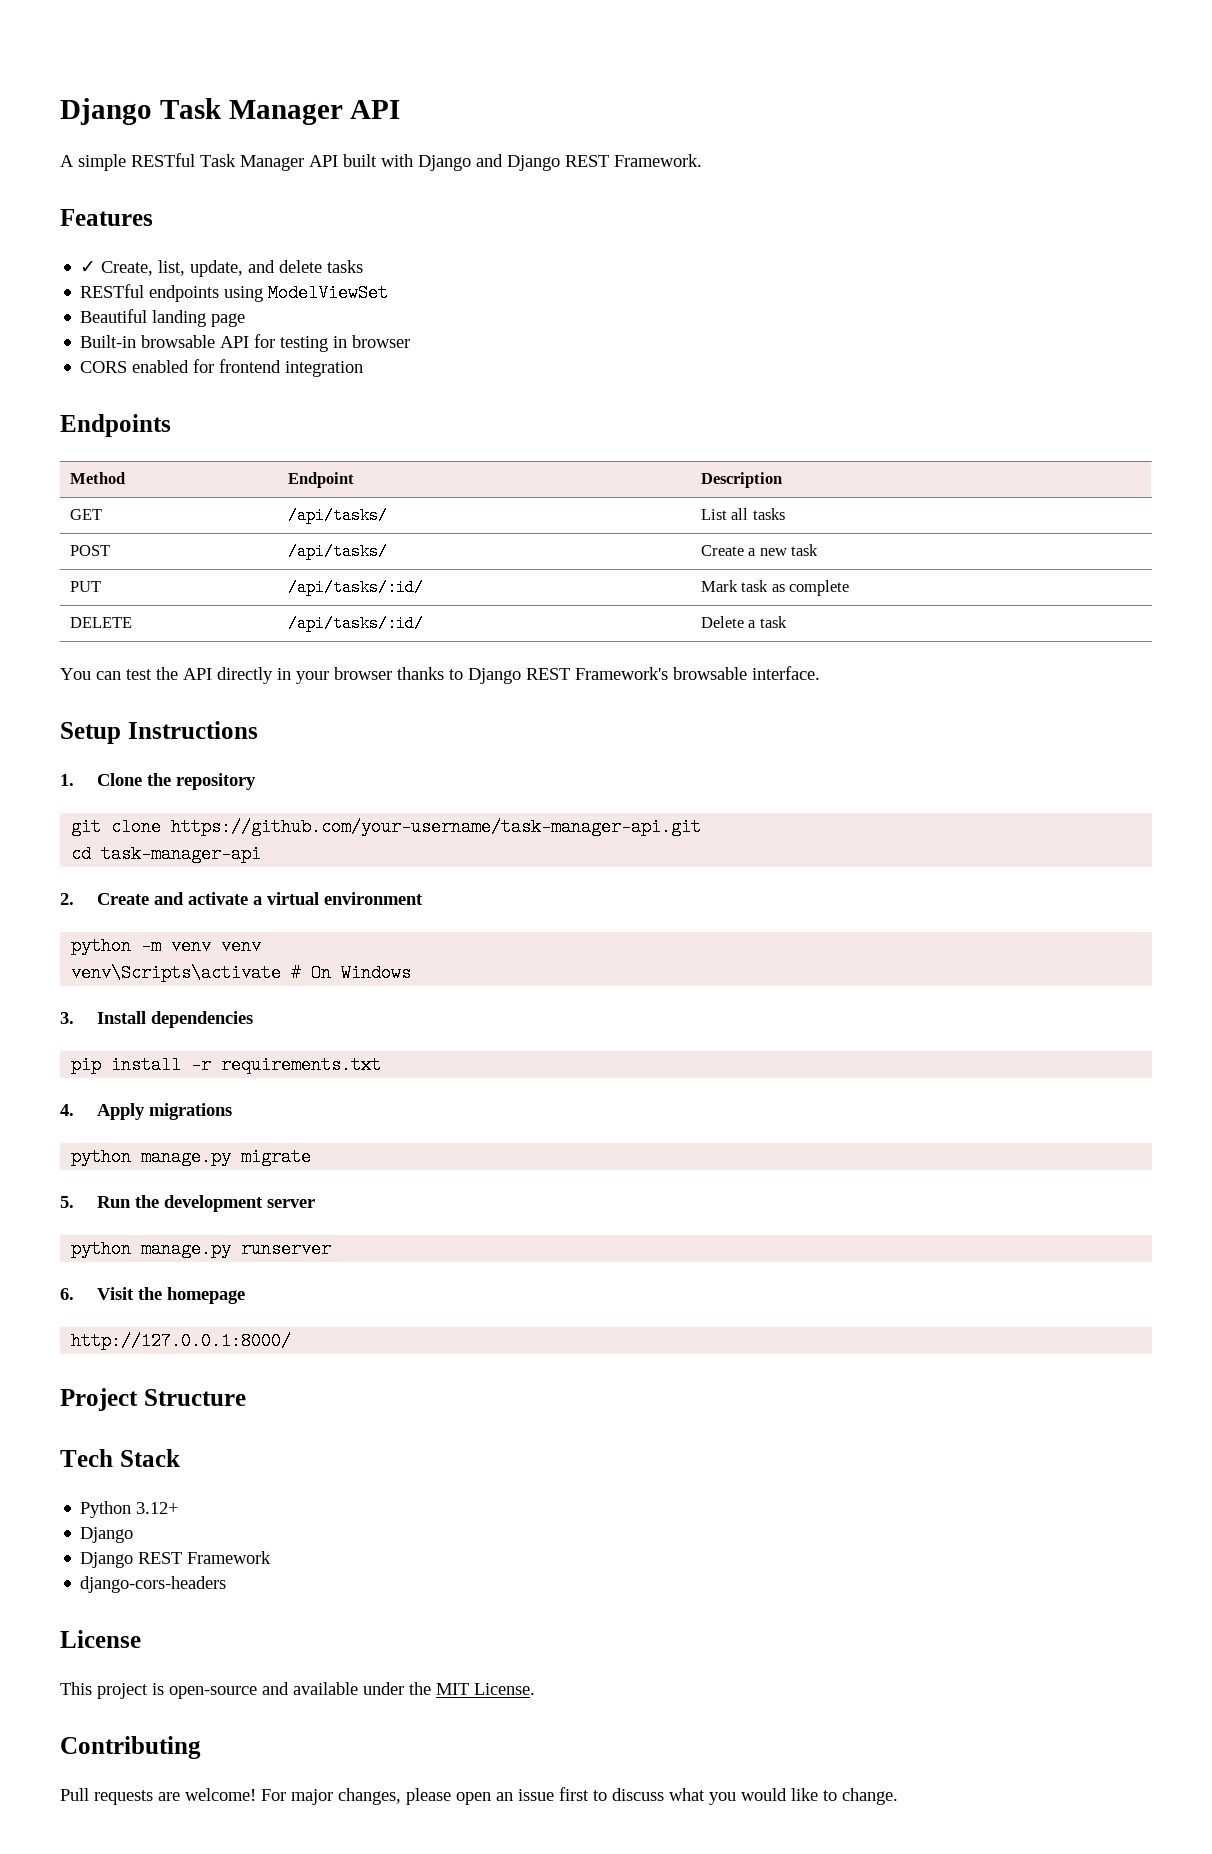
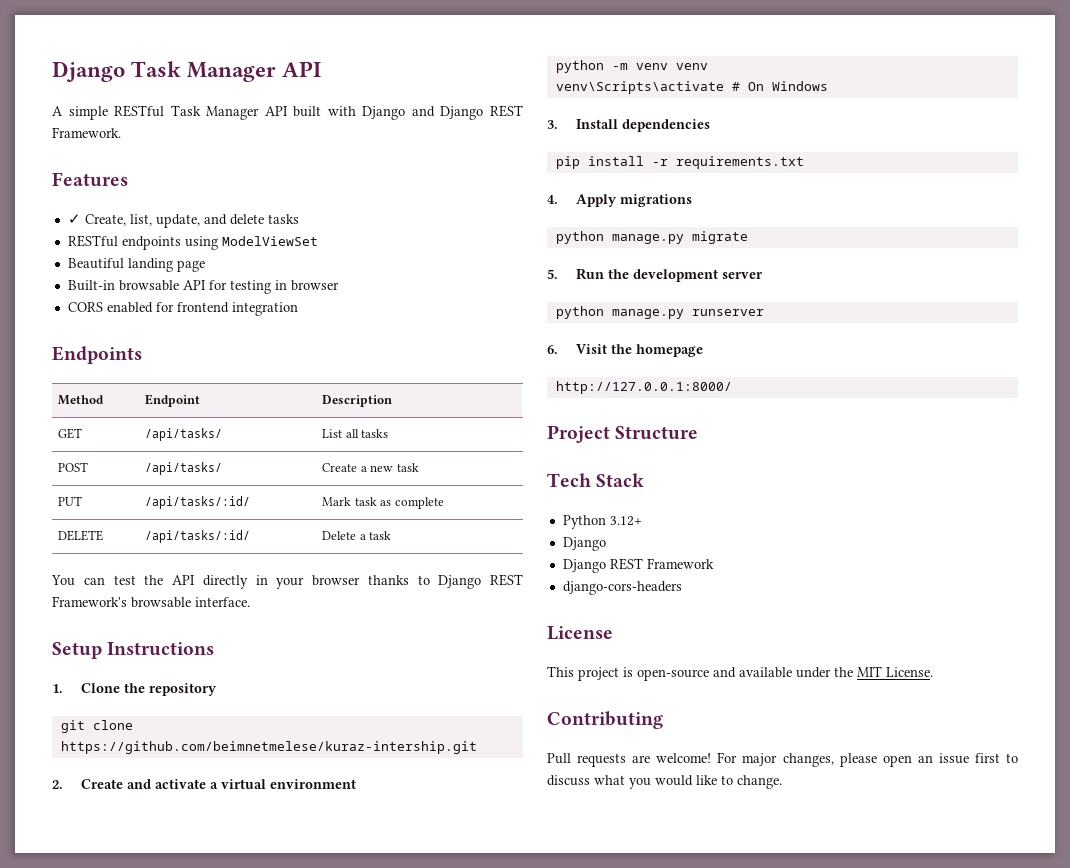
- git clone https://github.com/your-username/task-manager-api.git
- cd task-manager-api
+ git clone https://github.com/beimnetmelese/kuraz-intership.git

